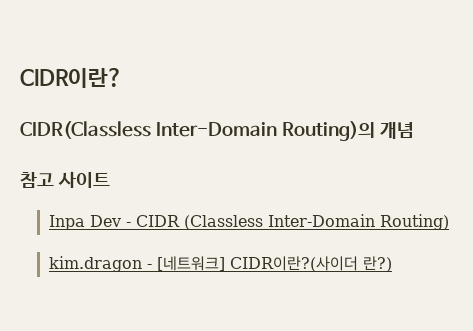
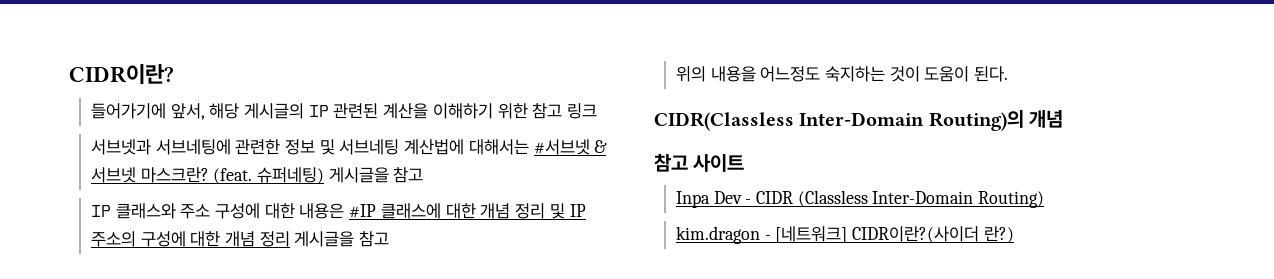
+ 들어가기에 앞서, 해당 게시글의 IP 관련된 계산을 이해하기 위한 참고 링크
+ 서브넷과 서브네팅에 관련한 정보 및 서브네팅 계산법에 대해서는 #서브넷 & 서브넷 마스크란? (feat. 슈퍼네팅) 게시글을 참고
+ IP 클래스와 주소 구성에 대한 내용은 #IP 클래스에 대한 개념 정리 및 IP 주소의 구성에 대한 개념 정리 게시글을 참고
+ 위의 내용을 어느정도 숙지하는 것이 도움이 된다.

